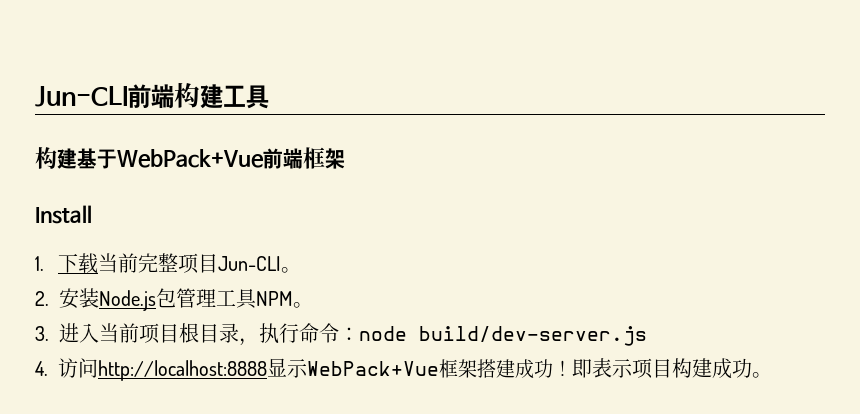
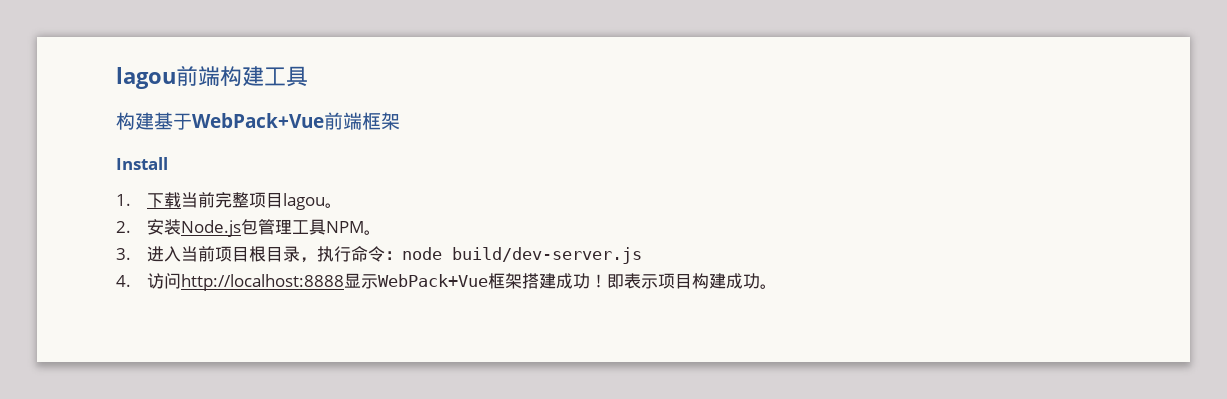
- Jun-CLI前端构建工具
+ lagou前端构建工具
- 1.下载当前完整项目Jun-CLI。
+ 1.下载当前完整项目lagou。

